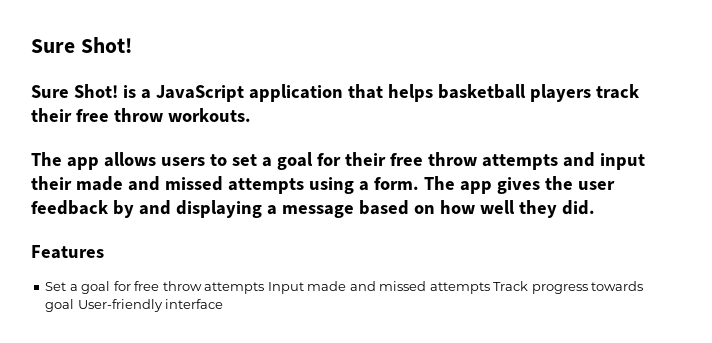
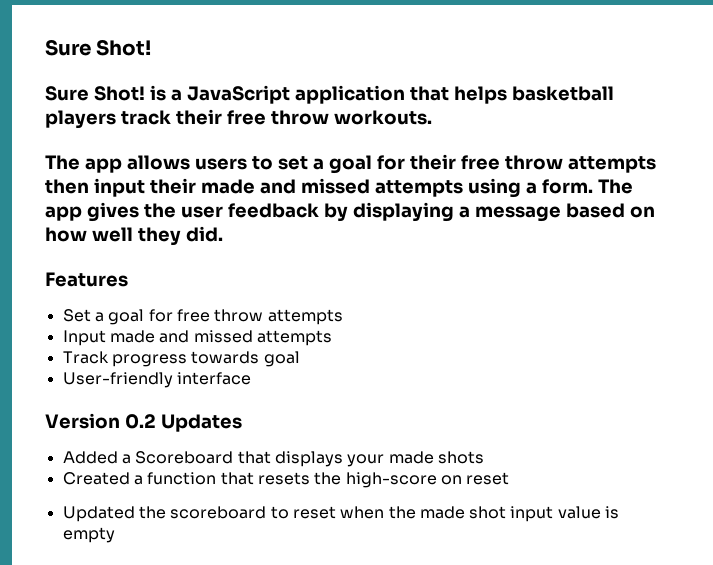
- The app allows users to set a goal for their free throw attempts and input their made and missed attempts using a form.
+ The app allows users to set a goal for their free throw attempts then input their made and missed attempts using a form.
- The app gives the user feedback by and displaying a message based on how well they did.
+ The app gives the user feedback by displaying a message based on how well they did.
- Set a goal for free throw attempts Input made and missed attempts Track progress towards goal User-friendly interface
+ Set a goal for free throw attempts
+ Input made and missed attempts
+ Track progress towards goal
+ User-friendly interface
+ Version 0.2 Updates
+ Added a Scoreboard that displays your made shots
+ Created a function that resets the high-score on reset
+ Updated the scoreboard to reset when the made shot input value is empty

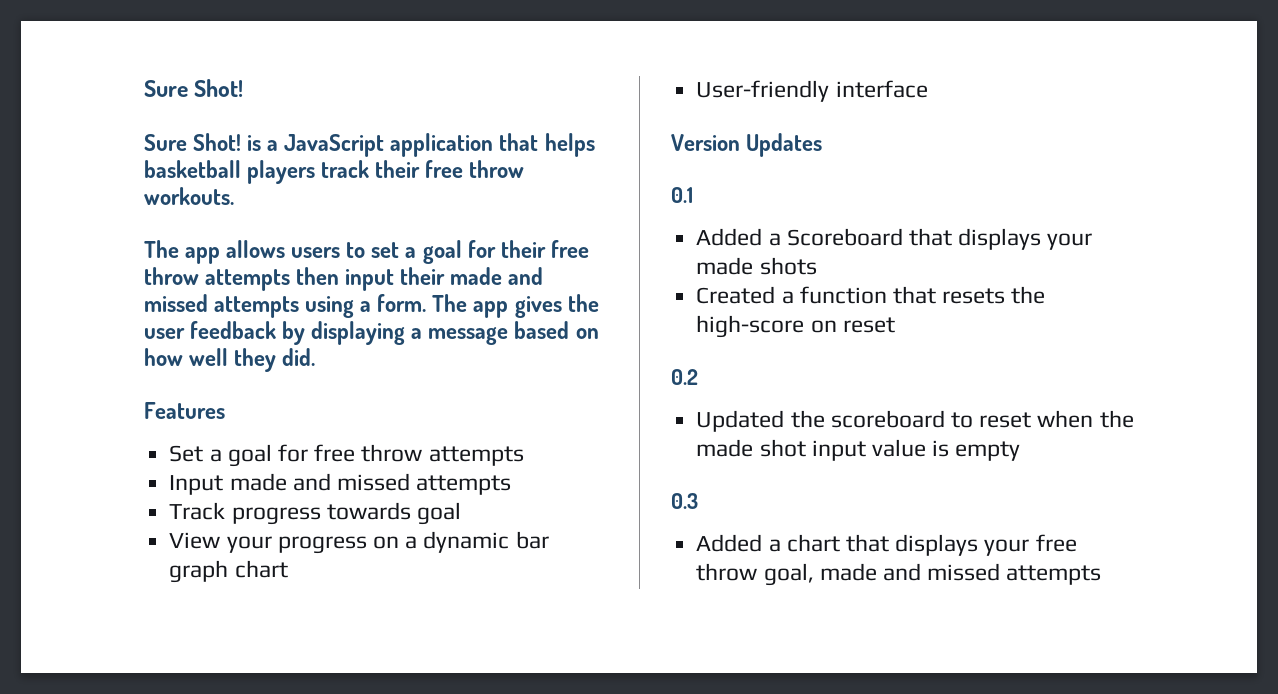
+ View your progress on a dynamic bar graph chart
- Version 0.2 Updates
+ Version Updates
+ 0.1
+ 0.2
+ 0.3
+ Added a chart that displays your free throw goal, made and missed attempts

